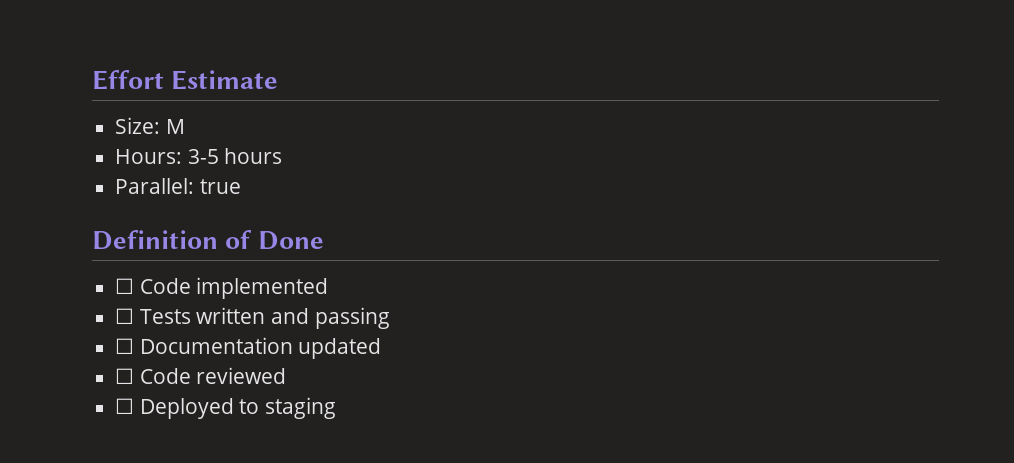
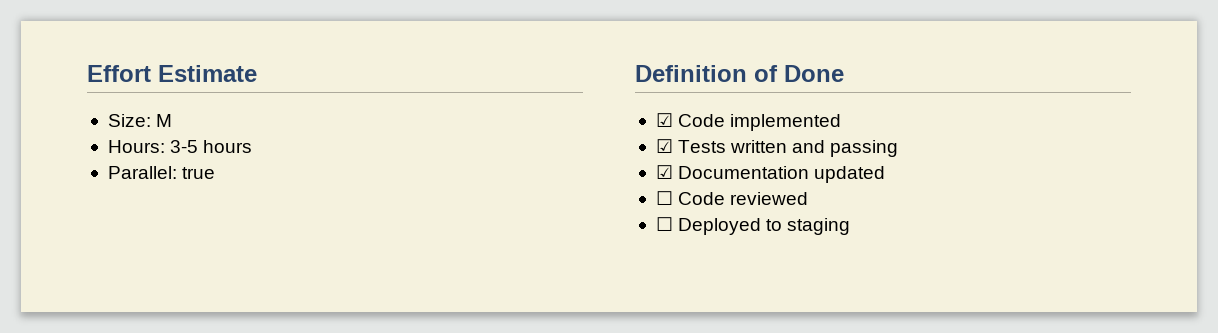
- ☐ Code implemented
+ ☑ Code implemented
- ☐ Tests written and passing
+ ☑ Tests written and passing
- ☐ Documentation updated
+ ☑ Documentation updated

